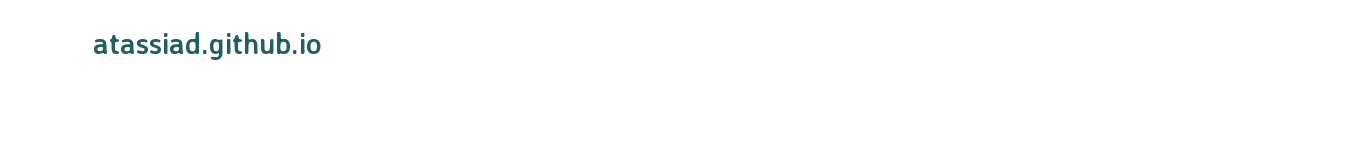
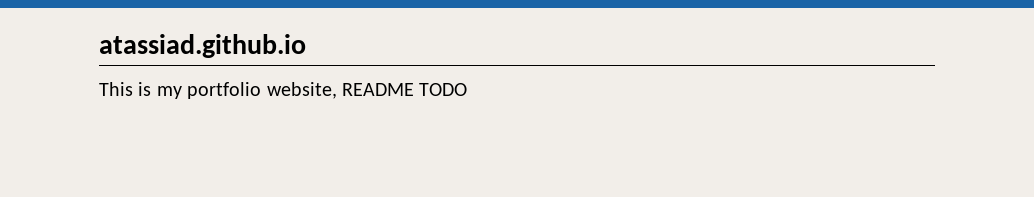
+ This is my portfolio website, README TODO

